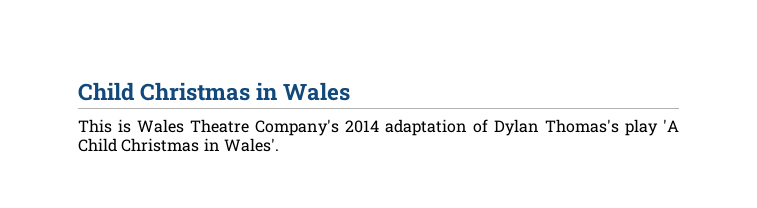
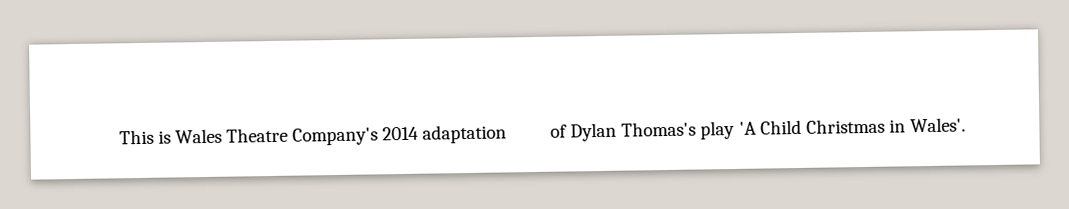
- Child Christmas in Wales

